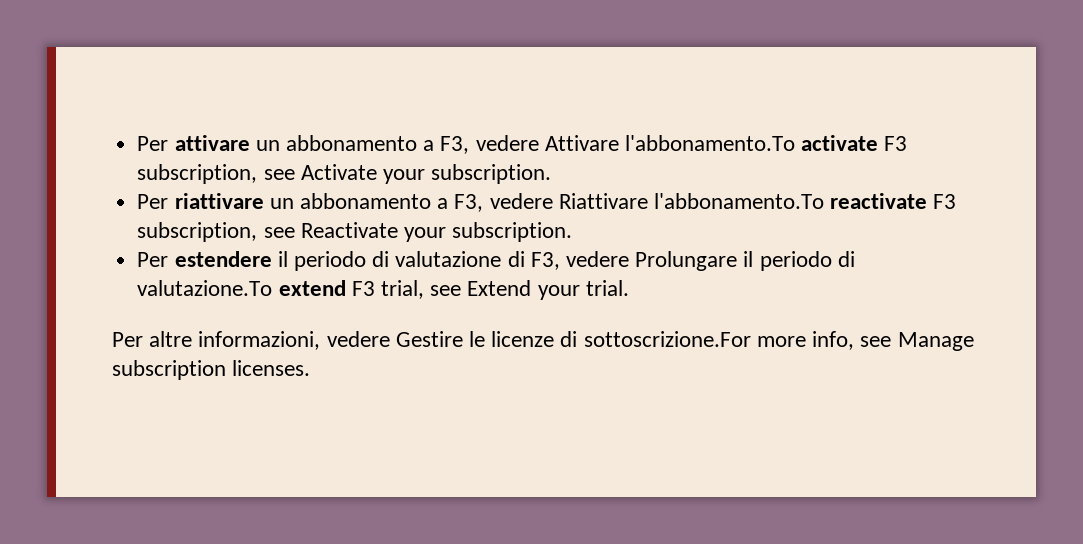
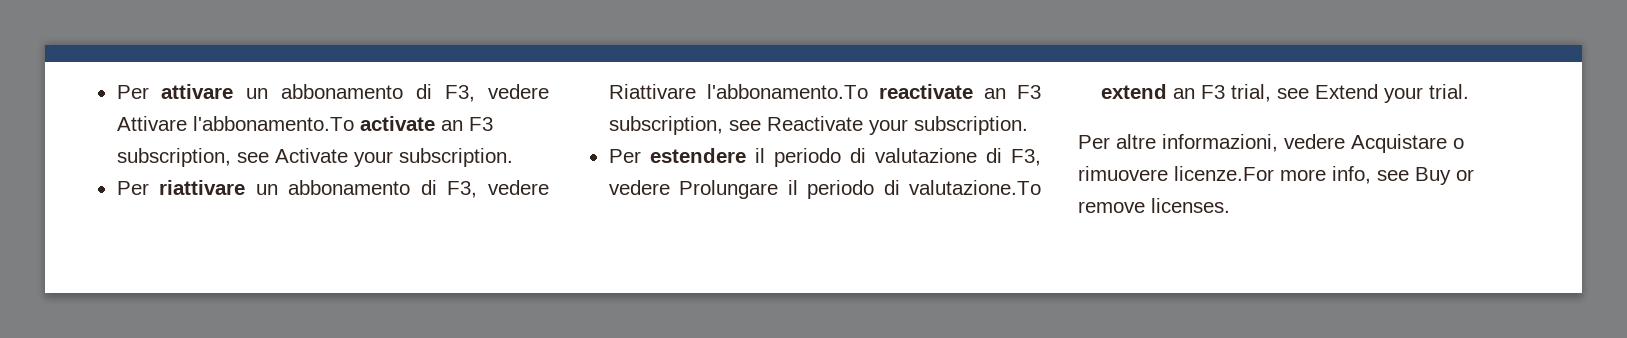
- Per attivare un abbonamento a F3, vedere Attivare l'abbonamento.To activate F3 subscription, see Activate your subscription.
+ Per attivare un abbonamento di F3, vedere Attivare l'abbonamento.To activate an F3 subscription, see Activate your subscription.
- Per riattivare un abbonamento a F3, vedere Riattivare l'abbonamento.To reactivate F3 subscription, see Reactivate your subscription.
+ Per riattivare un abbonamento di F3, vedere Riattivare l'abbonamento.To reactivate an F3 subscription, see Reactivate your subscription.
- Per estendere il periodo di valutazione di F3, vedere Prolungare il periodo di valutazione.To extend F3 trial, see Extend your trial.
+ Per estendere il periodo di valutazione di F3, vedere Prolungare il periodo di valutazione.To extend an F3 trial, see Extend your trial.
- Per altre informazioni, vedere Gestire le licenze di sottoscrizione.For more info, see Manage subscription licenses.
+ Per altre informazioni, vedere Acquistare o rimuovere licenze.For more info, see Buy or remove licenses.

